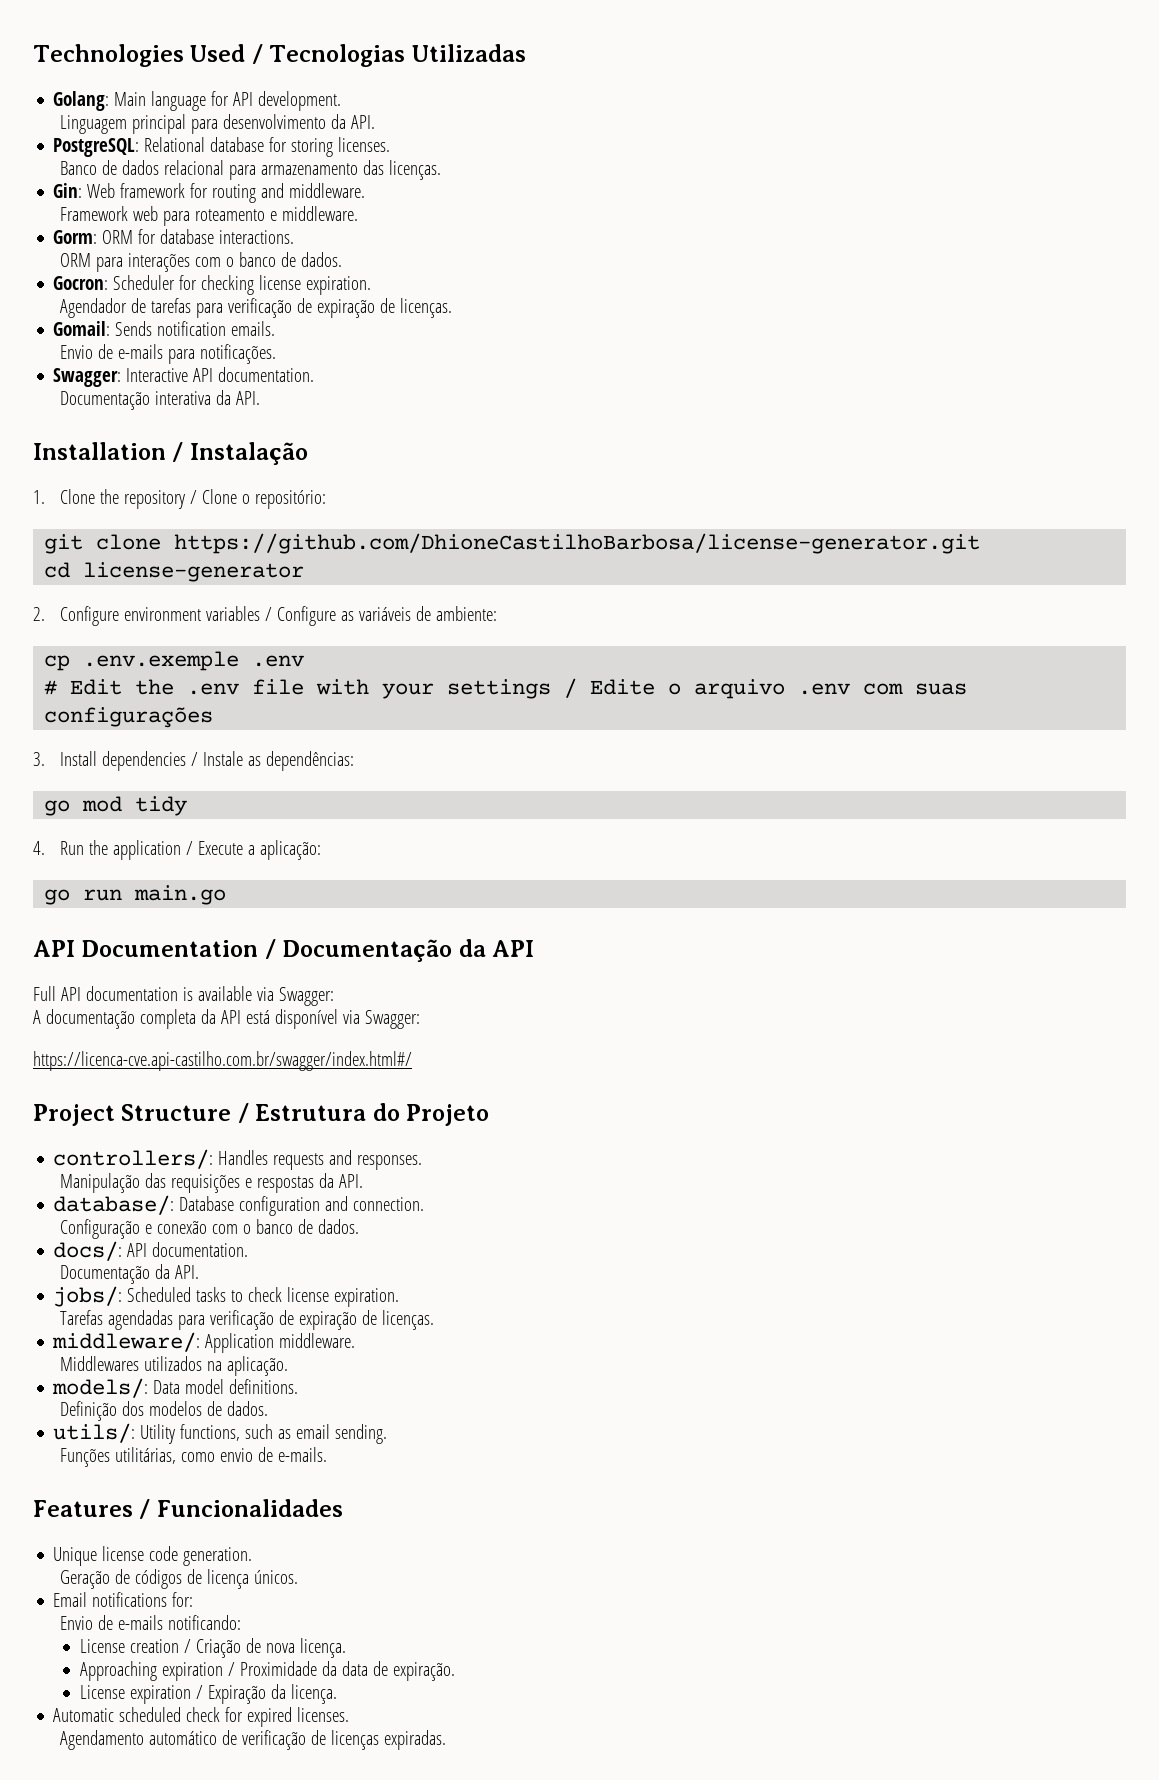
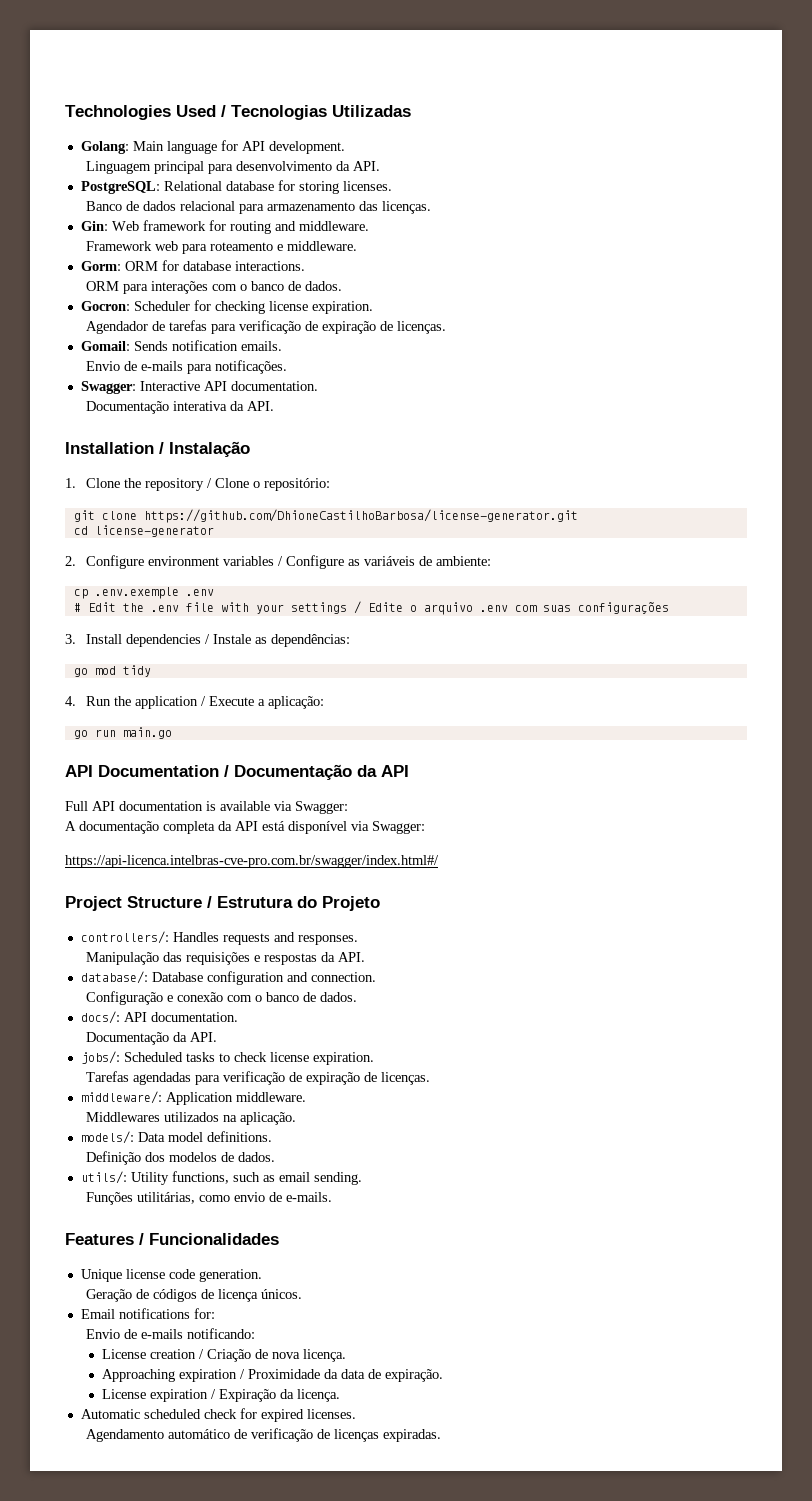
- https://licenca-cve.api-castilho.com.br/swagger/index.html#/
+ https://api-licenca.intelbras-cve-pro.com.br/swagger/index.html#/

